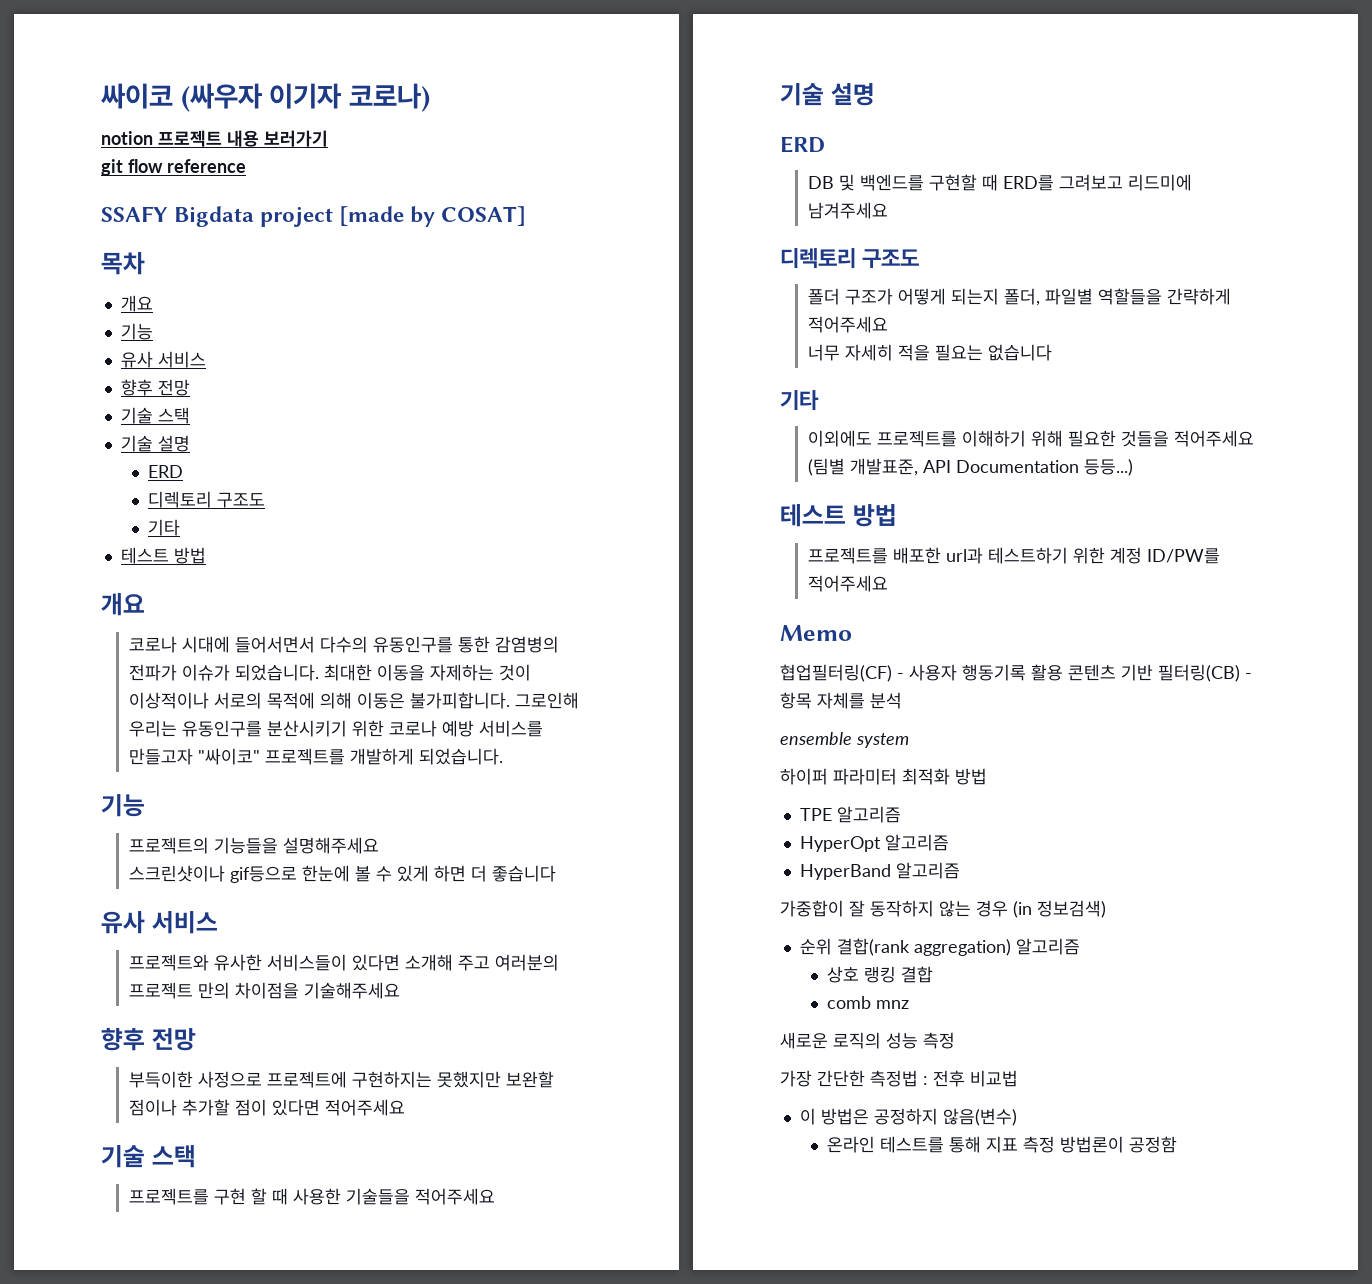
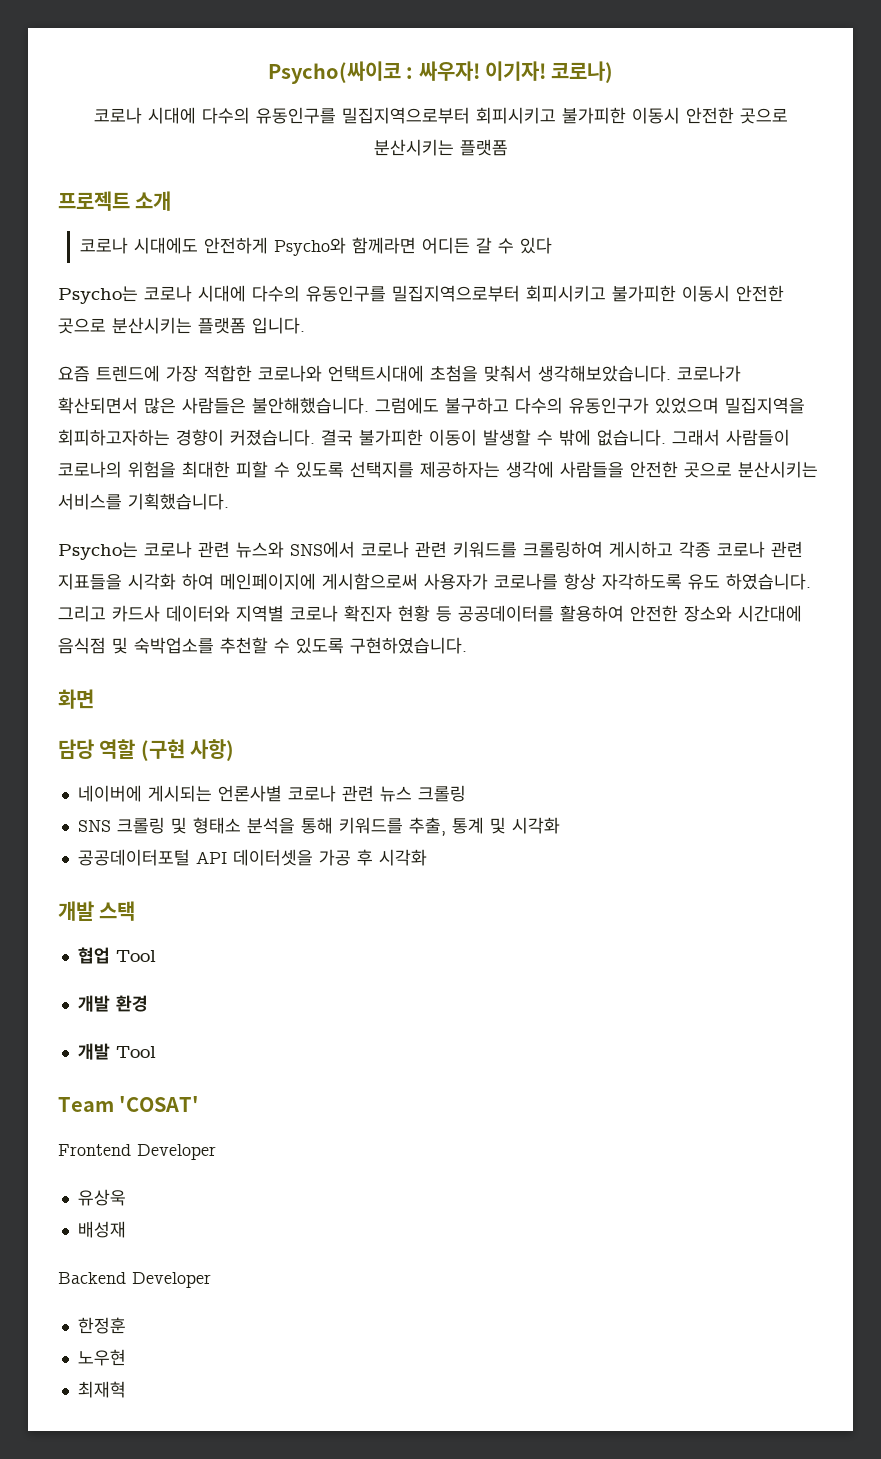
- 싸이코 (싸우자 이기자 코로나)
- notion 프로젝트 내용 보러가기
- git flow reference
- SSAFY Bigdata project [made by COSAT]
- 목차
- 개요
- 기능
- 유사 서비스
- 향후 전망
- 기술 스택
- 기술 설명
- ERD
- 디렉토리 구조도
- 기타
- 테스트 방법
- 개요
- 코로나 시대에 들어서면서 다수의 유동인구를 통한 감염병의 전파가 이슈가 되었습니다. 최대한 이동을 자제하는 것이 이상적이나 서로의 목적에 의해 이동은 불가피합니다. 그로인해 우리는 유동인구를 분산시키기 위한 코로나 예방 서비스를 만들고자 "싸이코" 프로젝트를 개발하게 되었습니다.
- 기능
- 프로젝트의 기능들을 설명해주세요
- 스크린샷이나 gif등으로 한눈에 볼 수 있게 하면 더 좋습니다
- 유사 서비스
- 프로젝트와 유사한 서비스들이 있다면 소개해 주고 여러분의 프로젝트 만의 차이점을 기술해주세요
- 향후 전망
- 부득이한 사정으로 프로젝트에 구현하지는 못했지만 보완할 점이나 추가할 점이 있다면 적어주세요
- 기술 스택
- 프로젝트를 구현 할 때 사용한 기술들을 적어주세요
- 기술 설명
- ERD
- DB 및 백엔드를 구현할 때 ERD를 그려보고 리드미에 남겨주세요
- 디렉토리 구조도
- 폴더 구조가 어떻게 되는지 폴더, 파일별 역할들을 간략하게 적어주세요
- 너무 자세히 적을 필요는 없습니다
- 기타
- 이외에도 프로젝트를 이해하기 위해 필요한 것들을 적어주세요 (팀별 개발표준, API Documentation 등등...)
- 테스트 방법
- 프로젝트를 배포한 url과 테스트하기 위한 계정 ID/PW를 적어주세요
- Memo
- 협업필터링(CF) - 사용자 행동기록 활용 콘텐츠 기반 필터링(CB) - 항목 자체를 분석
- ensemble system
- 하이퍼 파라미터 최적화 방법
- TPE 알고리즘
- HyperOpt 알고리즘
- HyperBand 알고리즘
- 가중합이 잘 동작하지 않는 경우 (in 정보검색)
- 순위 결합(rank aggregation) 알고리즘
- 상호 랭킹 결합
- comb mnz
- 새로운 로직의 성능 측정
- 가장 간단한 측정법 : 전후 비교법
- 이 방법은 공정하지 않음(변수)
- 온라인 테스트를 통해 지표 측정 방법론이 공정함
+ Psycho(싸이코 : 싸우자! 이기자! 코로나)
+ 코로나 시대에 다수의 유동인구를 밀집지역으로부터 회피시키고 불가피한 이동시 안전한 곳으로 분산시키는 플랫폼
+ 프로젝트 소개
+ 코로나 시대에도 안전하게 Psycho와 함께라면 어디든 갈 수 있다
+ Psycho는 코로나 시대에 다수의 유동인구를 밀집지역으로부터 회피시키고 불가피한 이동시 안전한 곳으로 분산시키는 플랫폼 입니다.
+ 요즘 트렌드에 가장 적합한 코로나와 언택트시대에 초첨을 맞춰서 생각해보았습니다. 코로나가 확산되면서 많은 사람들은 불안해했습니다. 그럼에도 불구하고 다수의 유동인구가 있었으며 밀집지역을 회피하고자하는 경향이 커졌습니다. 결국 불가피한 이동이 발생할 수 밖에 없습니다. 그래서 사람들이 코로나의 위험을 최대한 피할 수 있도록 선택지를 제공하자는 생각에 사람들을 안전한 곳으로 분산시키는 서비스를 기획했습니다.
+ Psycho는 코로나 관련 뉴스와 SNS에서 코로나 관련 키워드를 크롤링하여 게시하고 각종 코로나 관련 지표들을 시각화 하여 메인페이지에 게시함으로써 사용자가 코로나를 항상 자각하도록 유도 하였습니다. 그리고 카드사 데이터와 지역별 코로나 확진자 현황 등 공공데이터를 활용하여 안전한 장소와 시간대에 음식점 및 숙박업소를 추천할 수 있도록 구현하였습니다.
+ 화면
+ 담당 역할 (구현 사항)
+ 네이버에 게시되는 언론사별 코로나 관련 뉴스 크롤링
+ SNS 크롤링 및 형태소 분석을 통해 키워드를 추출, 통계 및 시각화
+ 공공데이터포털 API 데이터셋을 가공 후 시각화
+ 개발 스택
+ 협업 Tool
+ 개발 환경
+ 개발 Tool
+ Team 'COSAT'
+ Frontend Developer
+ 유상욱
+ 배성재
+ Backend Developer
+ 한정훈
+ 노우현
+ 최재혁

